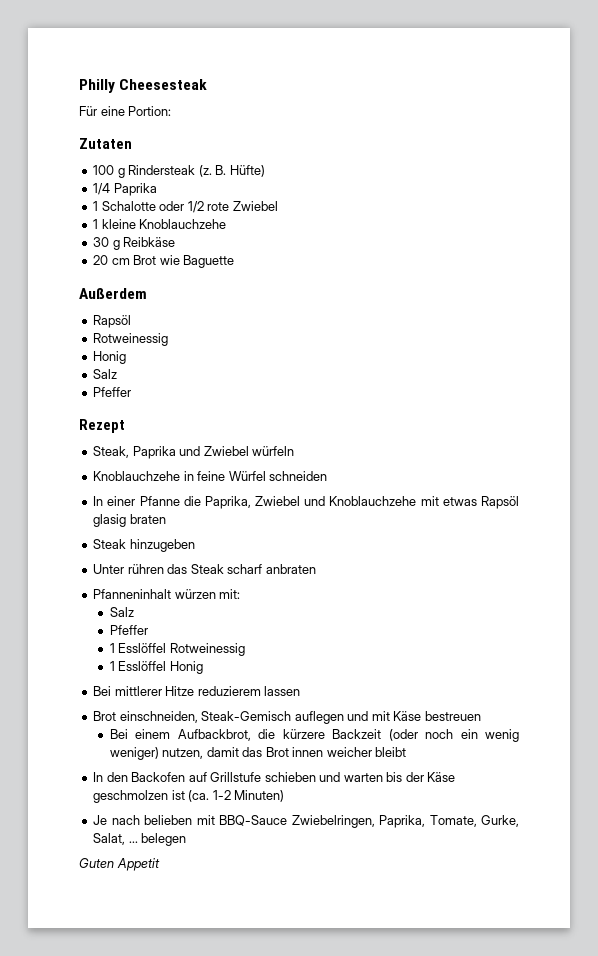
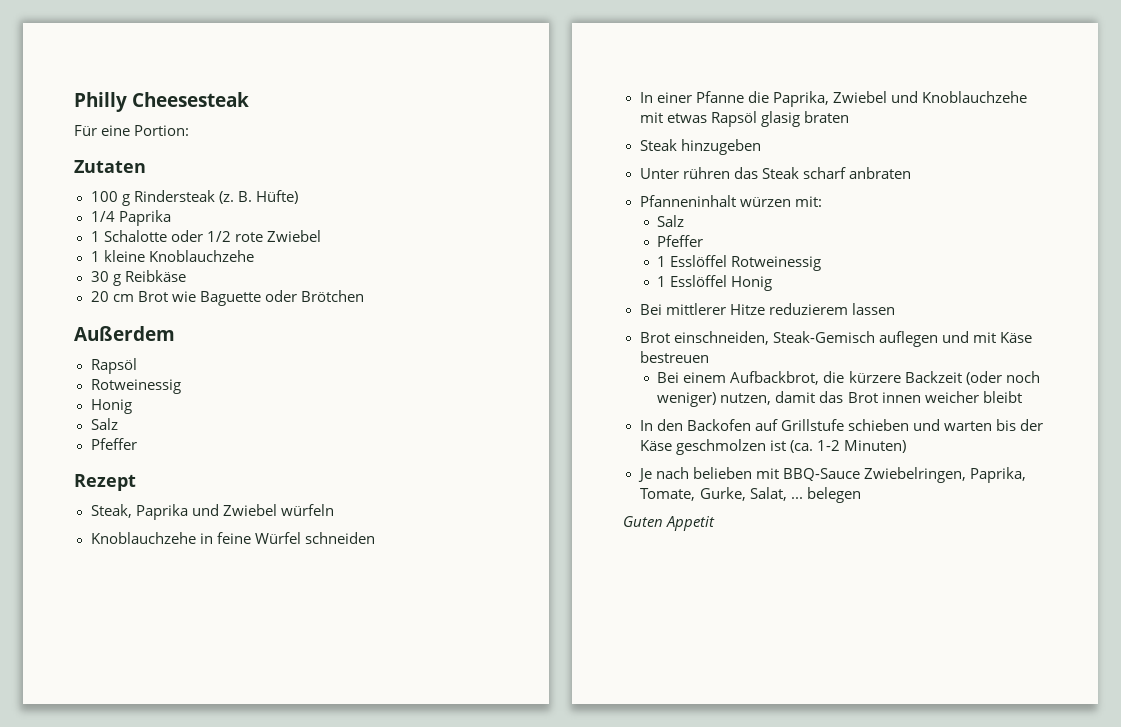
- 20 cm Brot wie Baguette
+ 20 cm Brot wie Baguette oder Brötchen
- Bei einem Aufbackbrot, die kürzere Backzeit (oder noch ein wenig weniger) nutzen, damit das Brot innen weicher bleibt
+ Bei einem Aufbackbrot, die kürzere Backzeit (oder noch weniger) nutzen, damit das Brot innen weicher bleibt

